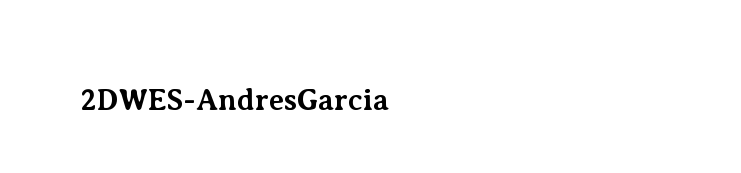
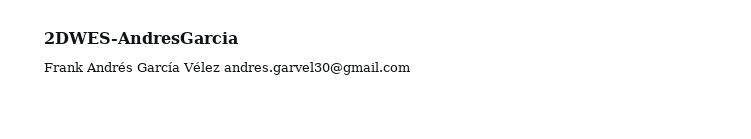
+ Frank Andrés García Vélez andres.garvel30@gmail.com

